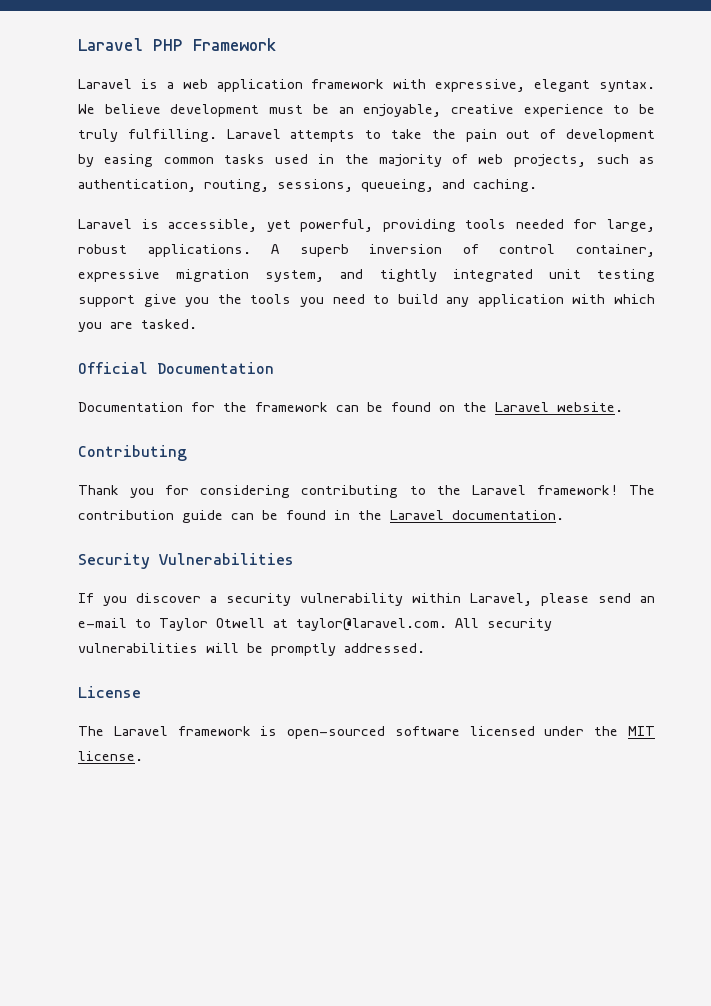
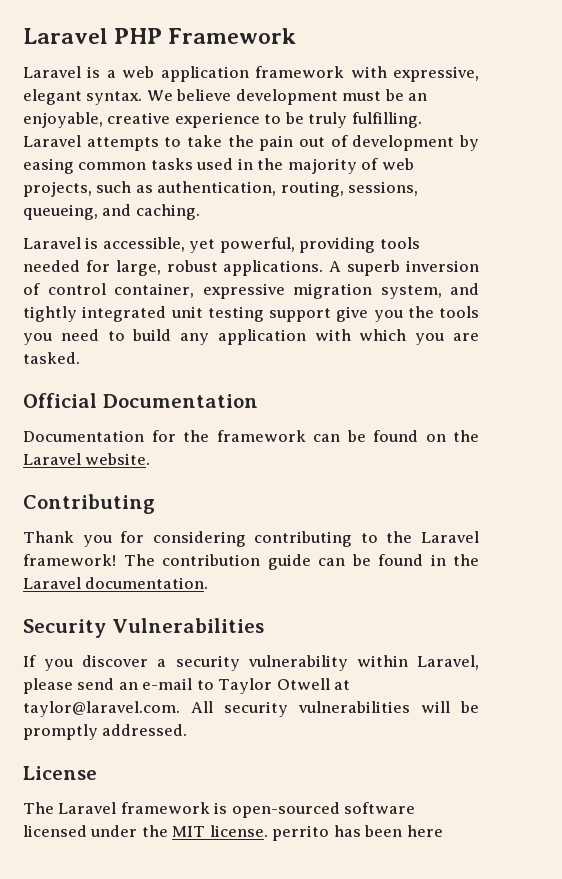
- The Laravel framework is open-sourced software licensed under the MIT license.
+ The Laravel framework is open-sourced software licensed under the MIT license. perrito has been here

